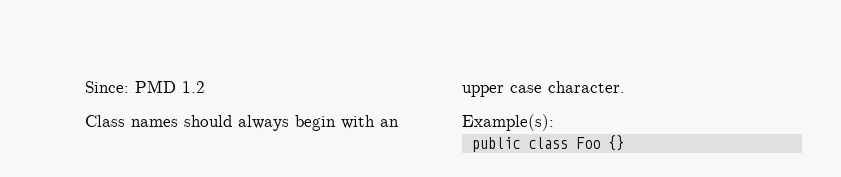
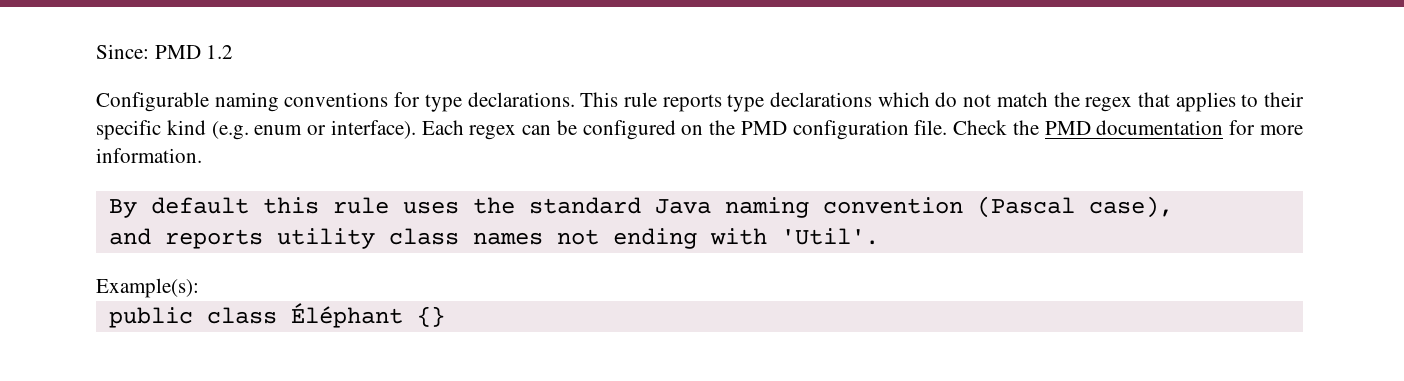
- Class names should always begin with an upper case character.
+ Configurable naming conventions for type declarations. This rule reports type declarations which do not match the regex that applies to their specific kind (e.g. enum or interface). Each regex can be configured on the PMD configuration file. Check the PMD documentation for more information.
+ By default this rule uses the standard Java naming convention (Pascal case),
+ and reports utility class names not ending with 'Util'.
- public class Foo {}
+ public class Éléphant {}

